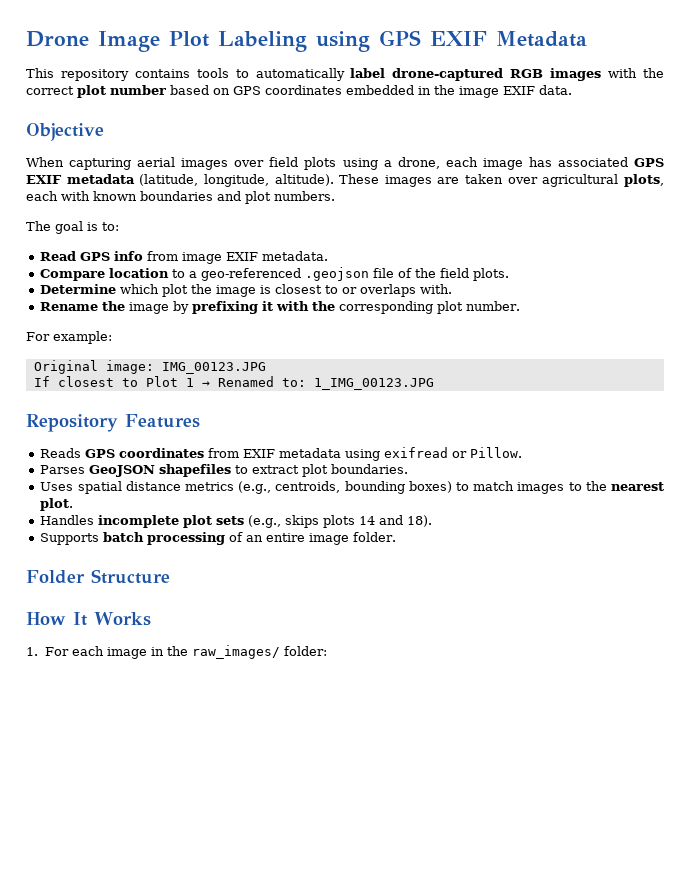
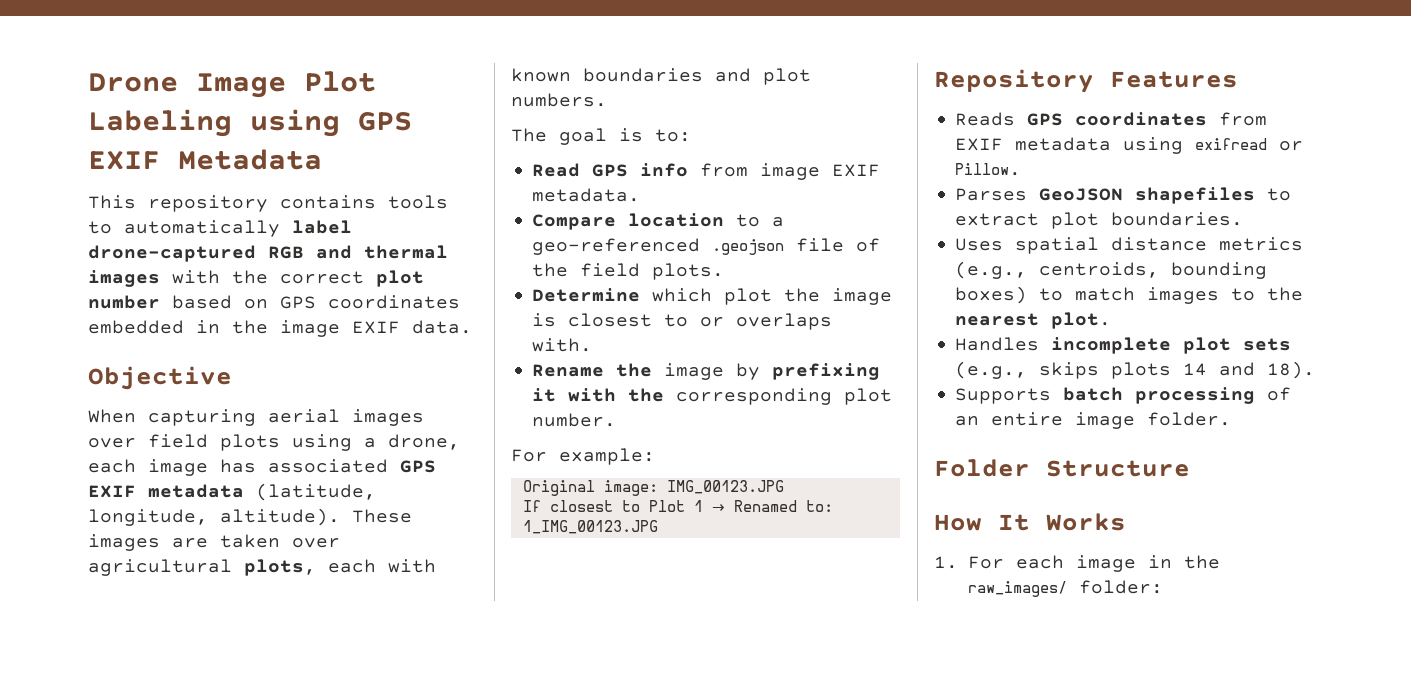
- This repository contains tools to automatically label drone-captured RGB images with the correct plot number based on GPS coordinates embedded in the image EXIF data.
+ This repository contains tools to automatically label drone-captured RGB and thermal images with the correct plot number based on GPS coordinates embedded in the image EXIF data.

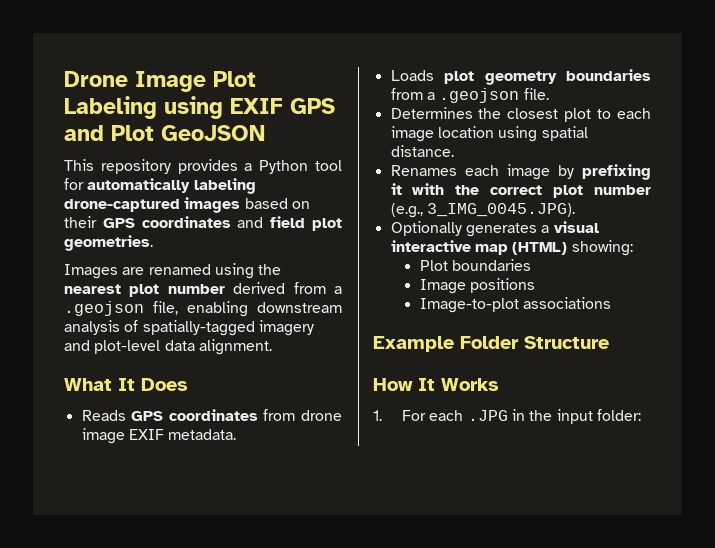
- Drone Image Plot Labeling using GPS EXIF Metadata
- This repository contains tools to automatically label drone-captured RGB and thermal images with the correct plot number based on GPS coordinates embedded in the image EXIF data.
- Objective
- When capturing aerial images over field plots using a drone, each image has associated GPS EXIF metadata (latitude, longitude, altitude). These images are taken over agricultural plots, each with known boundaries and plot numbers.
- The goal is to:
- Read GPS info from image EXIF metadata.
- Compare location to a geo-referenced .geojson file of the field plots.
- Determine which plot the image is closest to or overlaps with.
- Rename the image by prefixing it with the corresponding plot number.
- For example:
- Original image: IMG_00123.JPG
- If closest to Plot 1 → Renamed to: 1_IMG_00123.JPG
- Repository Features
- Reads GPS coordinates from EXIF metadata using exifread or Pillow.
- Parses GeoJSON shapefiles to extract plot boundaries.
- Uses spatial distance metrics (e.g., centroids, bounding boxes) to match images to the nearest plot.
- Handles incomplete plot sets (e.g., skips plots 14 and 18).
- Supports batch processing of an entire image folder.
- Folder Structure
+ Drone Image Plot Labeling using EXIF GPS and Plot GeoJSON
+ This repository provides a Python tool for automatically labeling drone-captured images based on their GPS coordinates and field plot geometries.
+ Images are renamed using the nearest plot number derived from a .geojson file, enabling downstream analysis of spatially-tagged imagery and plot-level data alignment.
+ What It Does
+ Reads GPS coordinates from drone image EXIF metadata.
+ Loads plot geometry boundaries from a .geojson file.
+ Determines the closest plot to each image location using spatial distance.
+ Renames each image by prefixing it with the correct plot number (e.g., 3_IMG_0045.JPG).
+ Optionally generates a visual interactive map (HTML) showing:
+ Plot boundaries
+ Image positions
+ Image-to-plot associations
+ Example Folder Structure
- 1. For each image in the raw_images/ folder:
+ 1. For each .JPG in the input folder:

